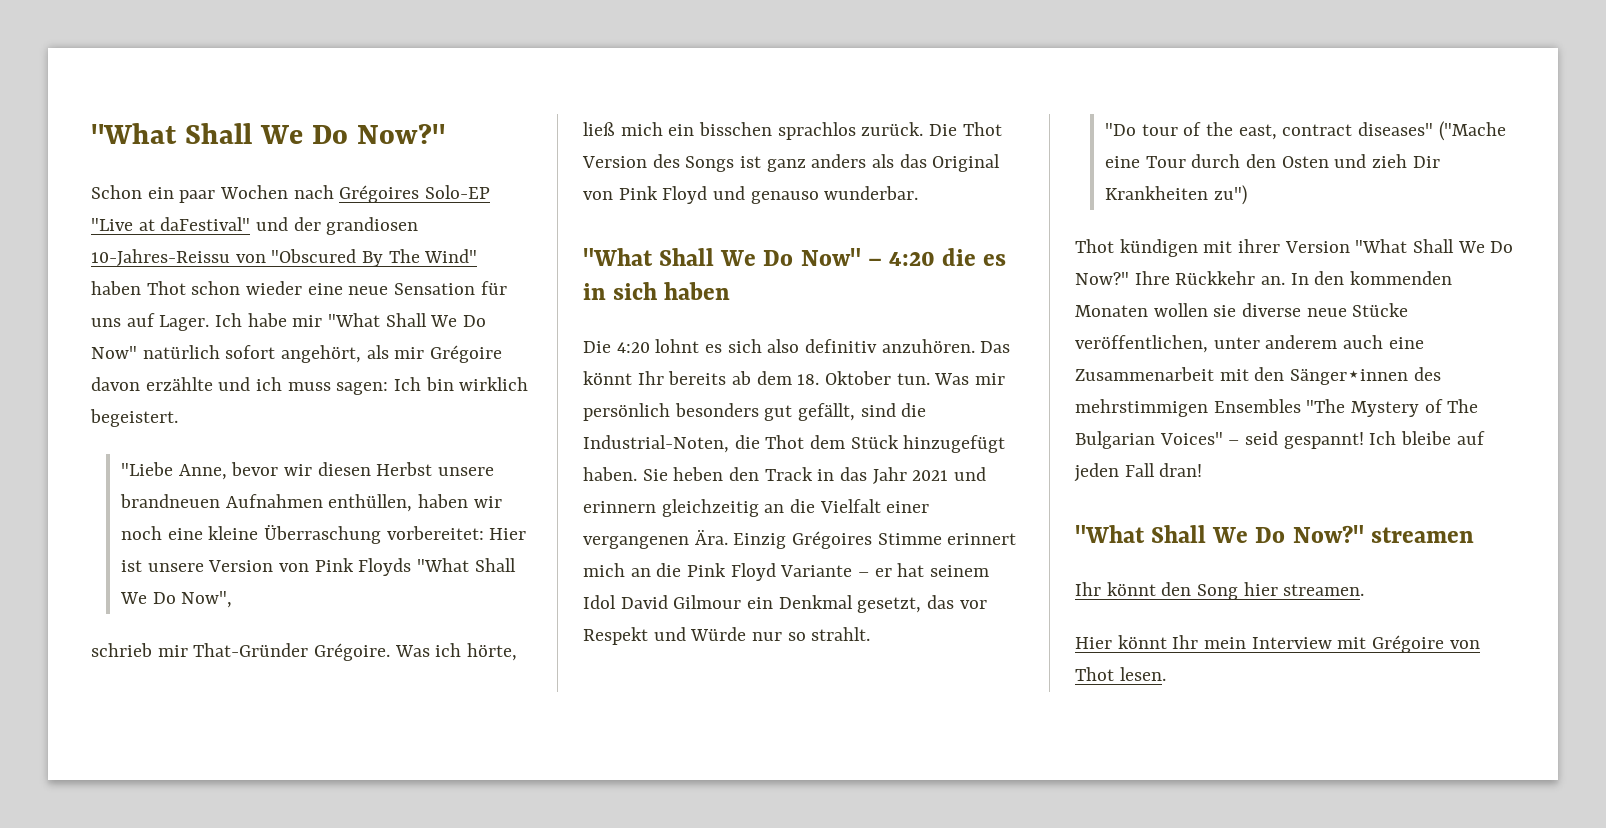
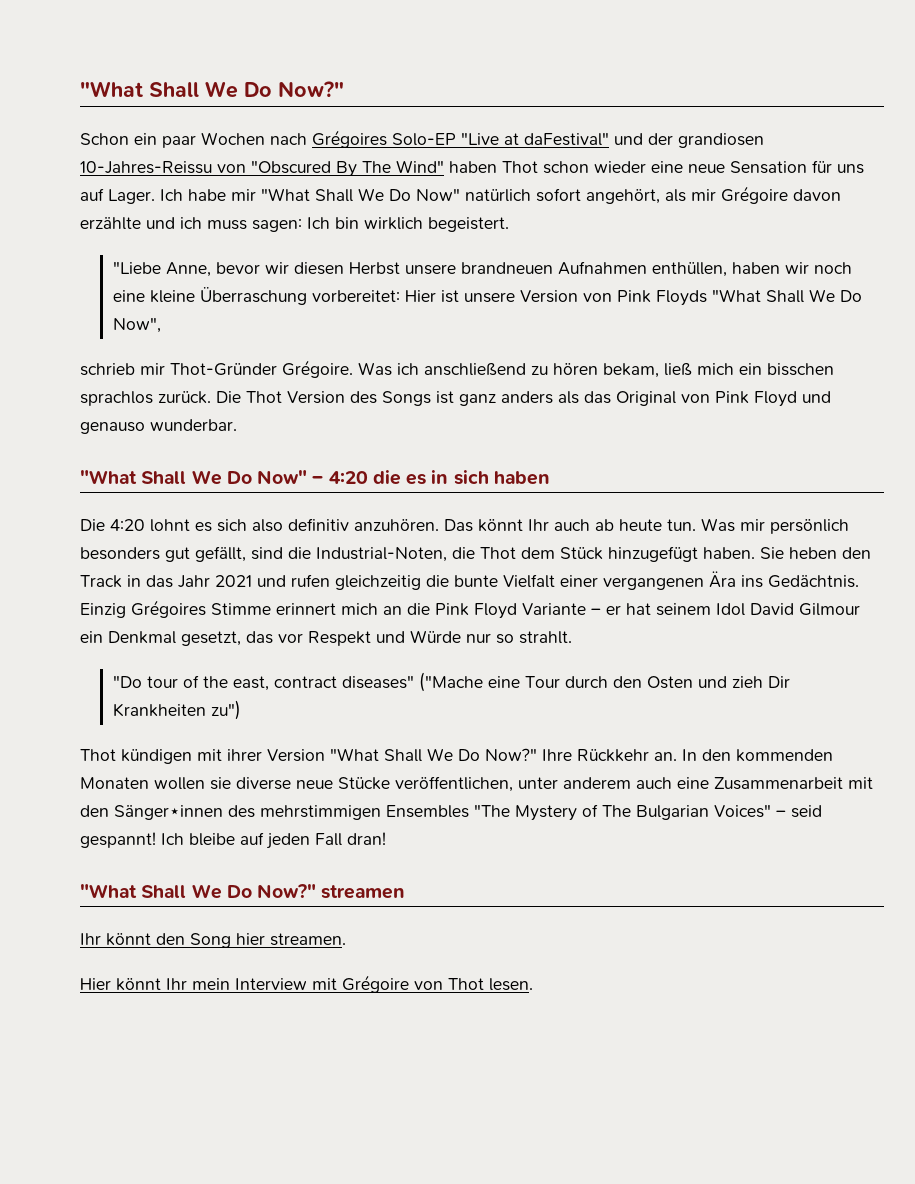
- schrieb mir That-Gründer Grégoire.
+ schrieb mir Thot-Gründer Grégoire.
- Was ich hörte, ließ mich ein bisschen sprachlos zurück.
+ Was ich anschließend zu hören bekam, ließ mich ein bisschen sprachlos zurück.
- Das könnt Ihr bereits ab dem 18. Oktober tun.
+ Das könnt Ihr auch ab heute tun.
- Sie heben den Track in das Jahr 2021 und erinnern gleichzeitig an die Vielfalt einer vergangenen Ära. Einzig Grégoires Stimme erinnert mich an die Pink Floyd Variante – er hat seinem Idol David Gilmour ein Denkmal gesetzt, das vor Respekt und Würde nur so strahlt.
+ Sie heben den Track in das Jahr 2021 und rufen gleichzeitig die bunte Vielfalt einer vergangenen Ära ins Gedächtnis. Einzig Grégoires Stimme erinnert mich an die Pink Floyd Variante – er hat seinem Idol David Gilmour ein Denkmal gesetzt, das vor Respekt und Würde nur so strahlt.

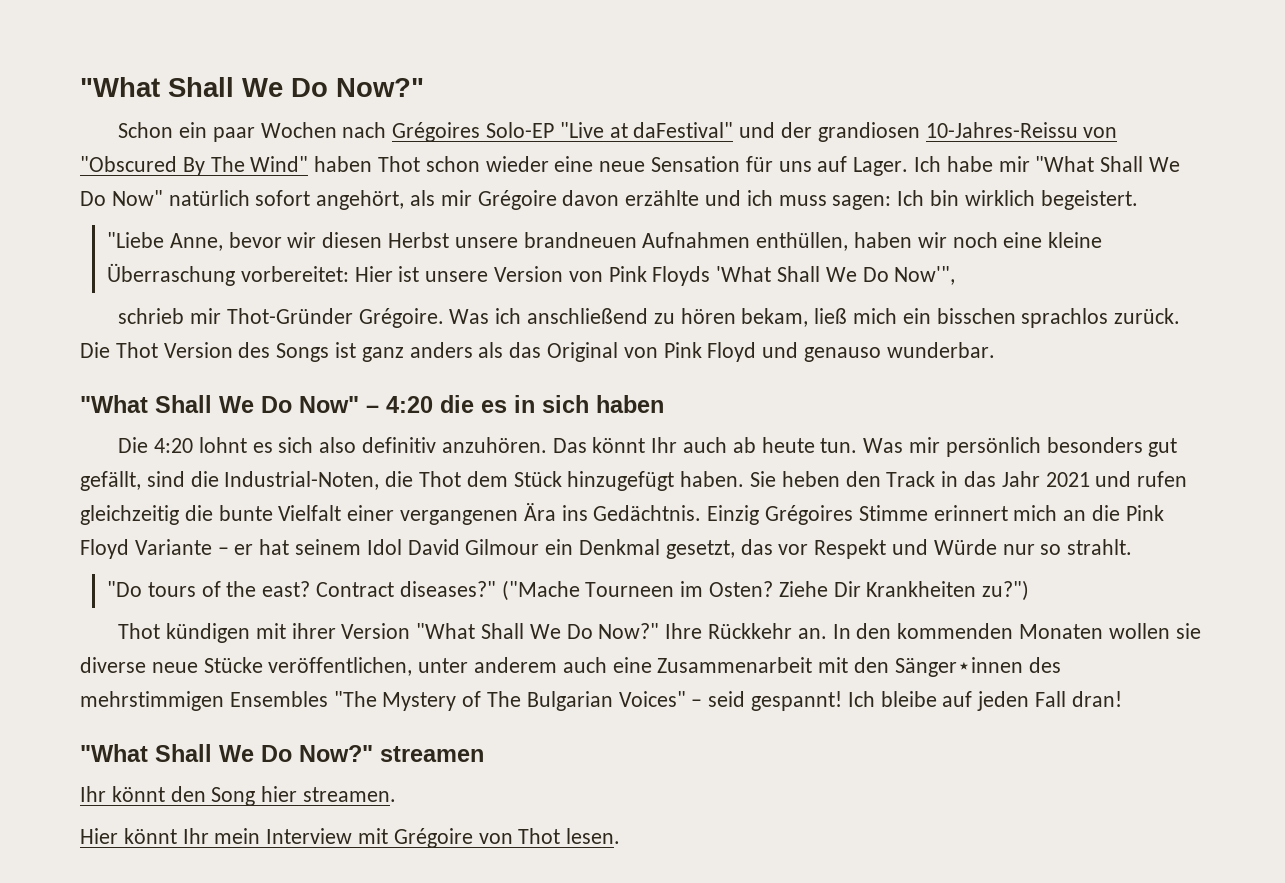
- "Liebe Anne, bevor wir diesen Herbst unsere brandneuen Aufnahmen enthüllen, haben wir noch eine kleine Überraschung vorbereitet: Hier ist unsere Version von Pink Floyds "What Shall We Do Now",
+ "Liebe Anne, bevor wir diesen Herbst unsere brandneuen Aufnahmen enthüllen, haben wir noch eine kleine Überraschung vorbereitet: Hier ist unsere Version von Pink Floyds 'What Shall We Do Now'",
- "Do tour of the east, contract diseases" ("Mache eine Tour durch den Osten und zieh Dir Krankheiten zu")
+ "Do tours of the east? Contract diseases?" ("Mache Tourneen im Osten? Ziehe Dir Krankheiten zu?")

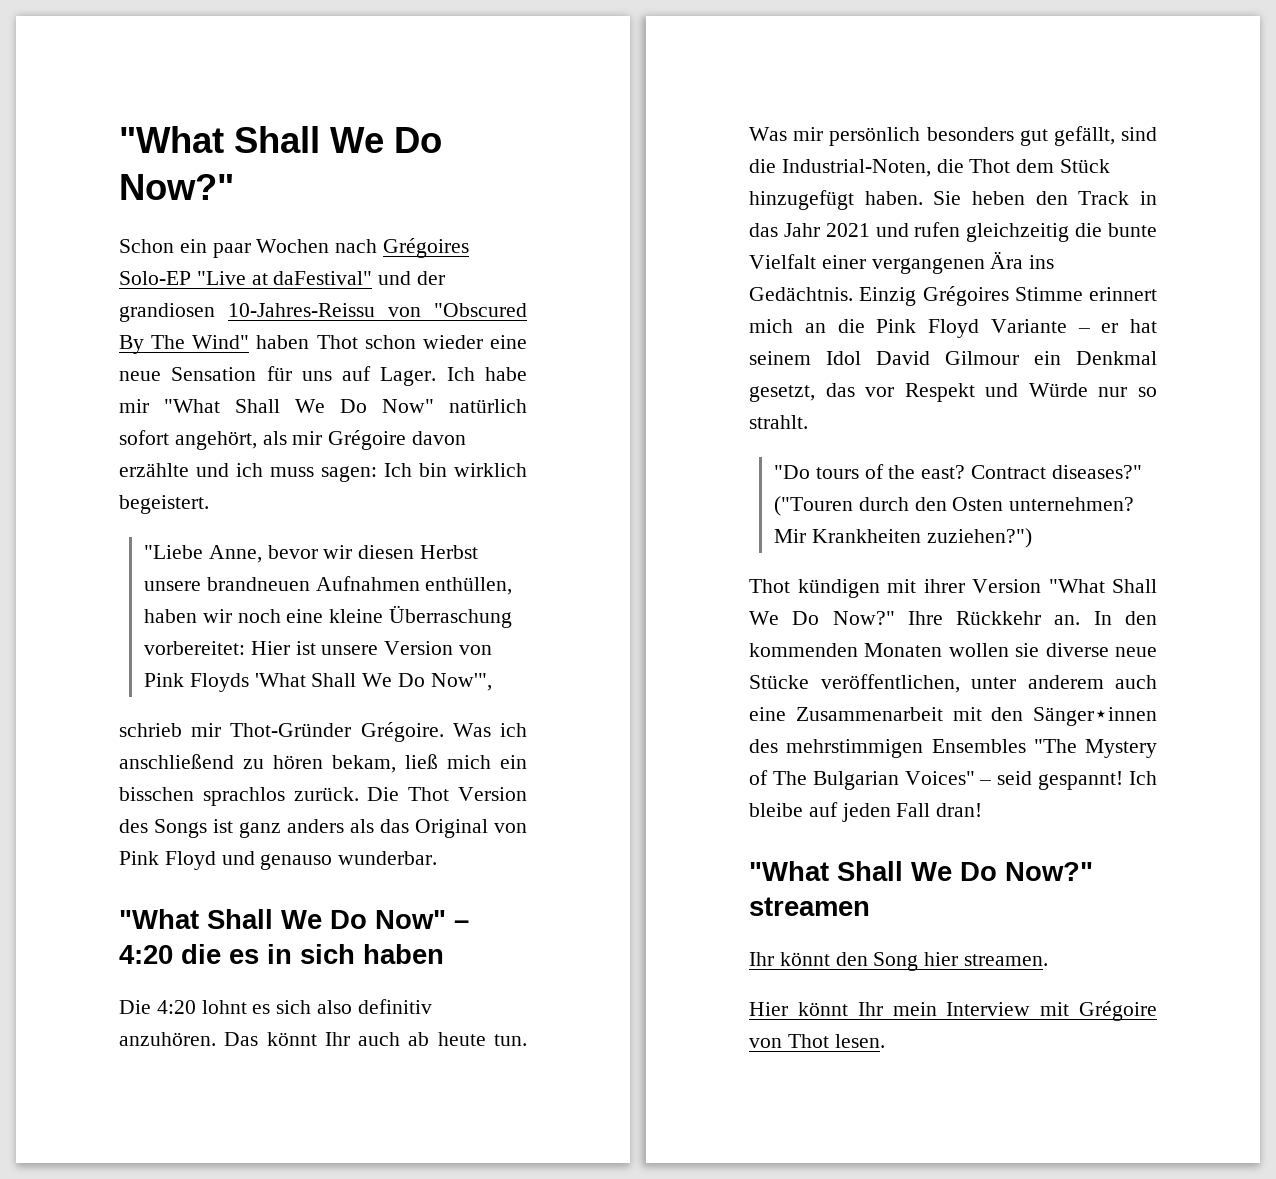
- ("Mache Tourneen im Osten? Ziehe Dir Krankheiten zu?")
+ ("Touren durch den Osten unternehmen? Mir Krankheiten zuziehen?")

